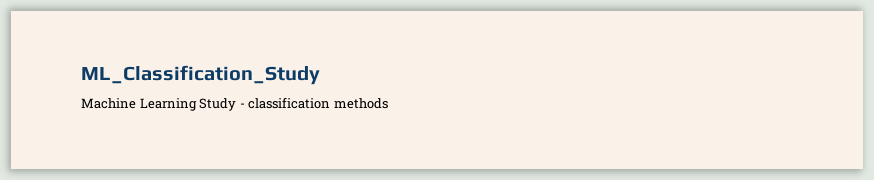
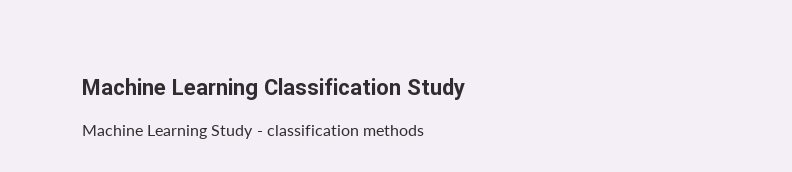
- ML_Classification_Study
+ Machine Learning Classification Study

